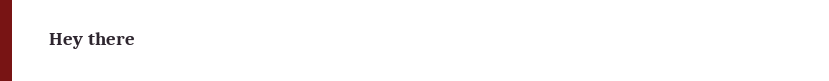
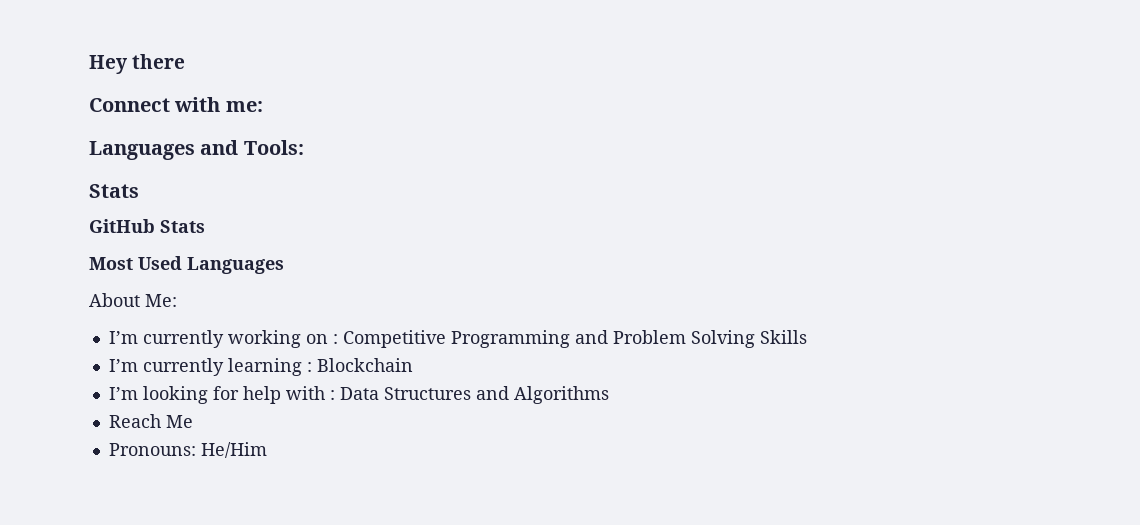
+ Connect with me:
+ Languages and Tools:
+ Stats
+ GitHub Stats
+ Most Used Languages
+ About Me:
+ I’m currently working on : Competitive Programming and Problem Solving Skills
+ I’m currently learning : Blockchain
+ I’m looking for help with : Data Structures and Algorithms
+ Reach Me
+ Pronouns: He/Him

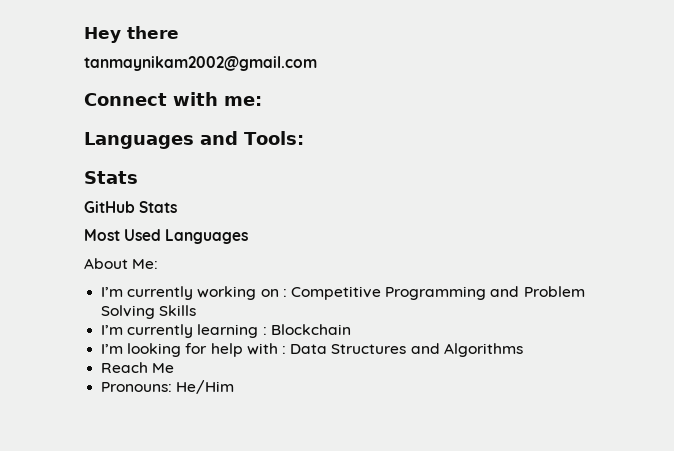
+ tanmaynikam2002@gmail.com

